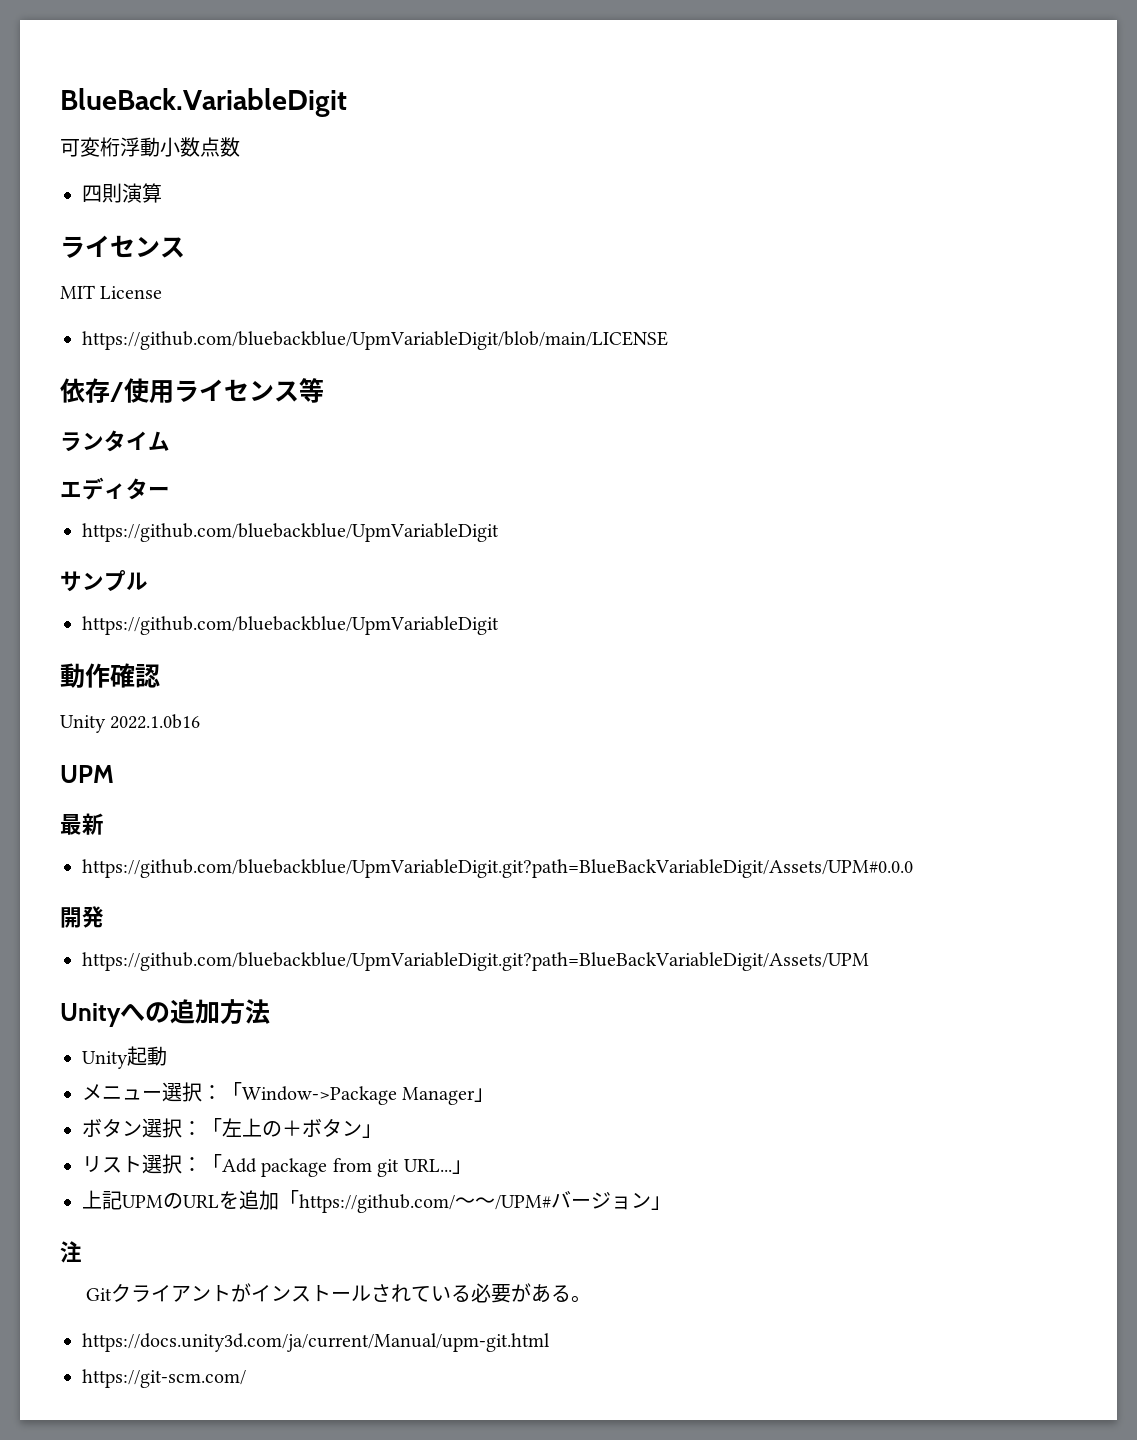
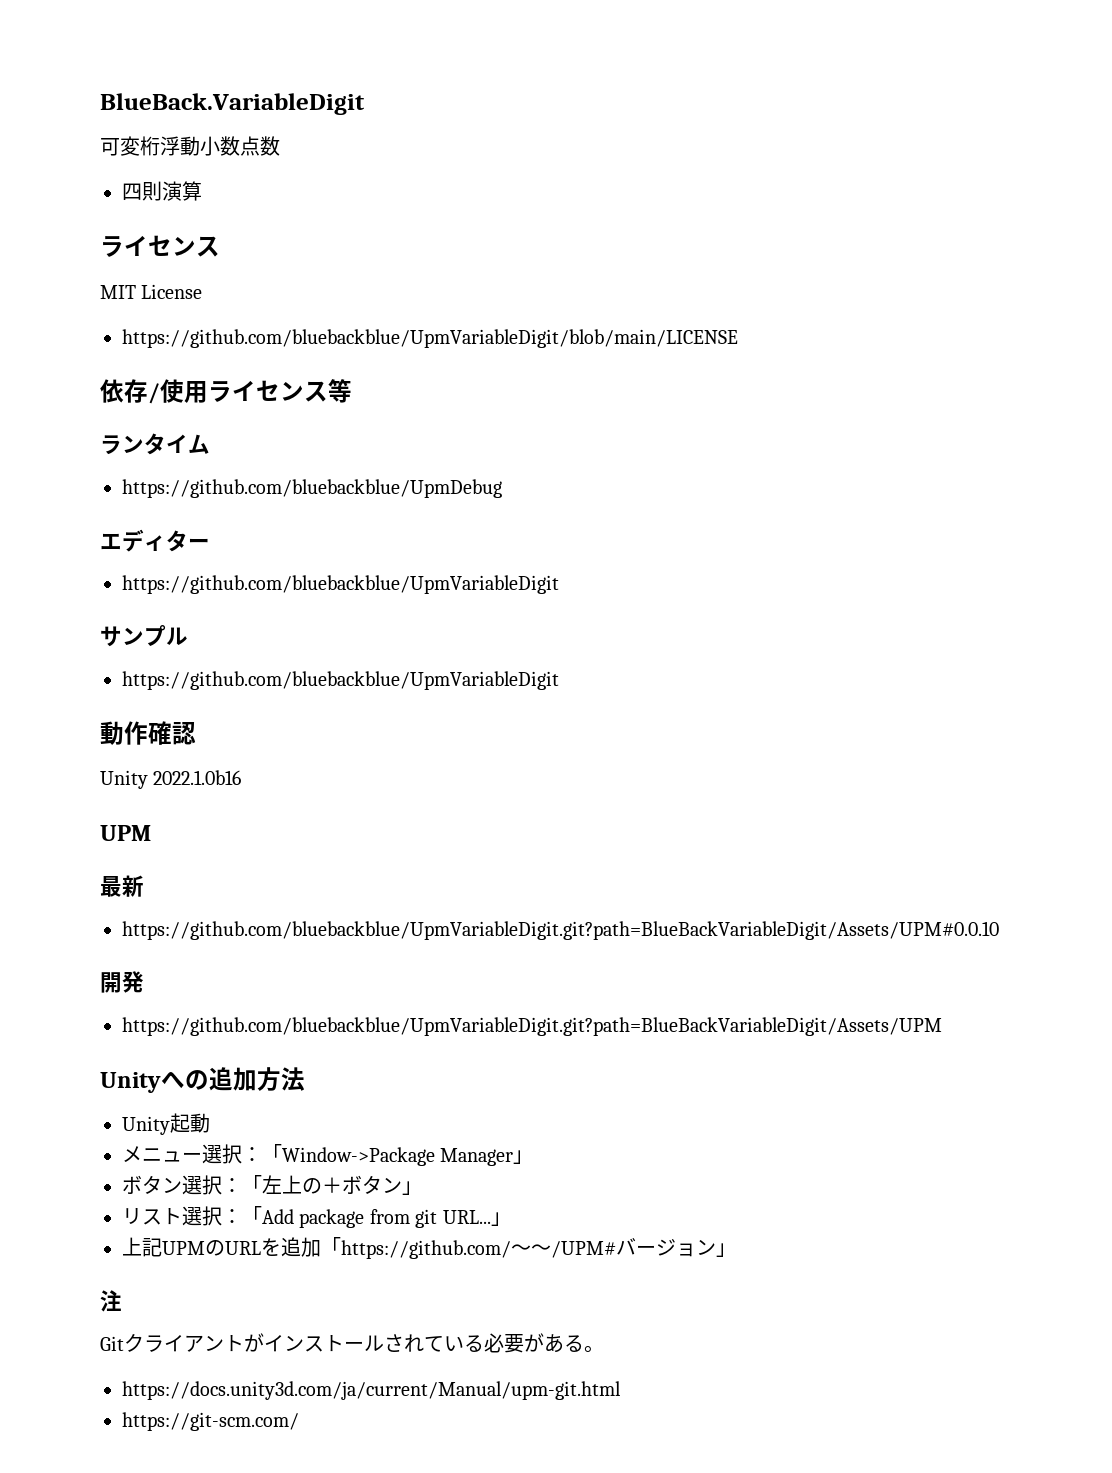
+ https://github.com/bluebackblue/UpmDebug
- https://github.com/bluebackblue/UpmVariableDigit.git?path=BlueBackVariableDigit/Assets/UPM#0.0.0
+ https://github.com/bluebackblue/UpmVariableDigit.git?path=BlueBackVariableDigit/Assets/UPM#0.0.10

